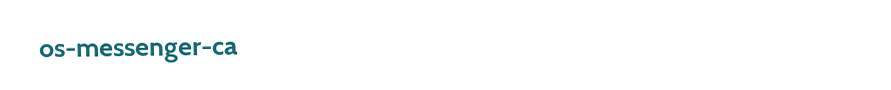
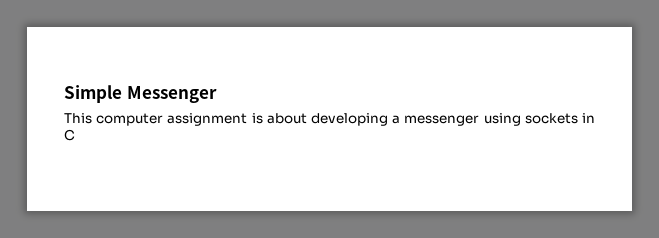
- os-messenger-ca
+ Simple Messenger
+ This computer assignment is about developing a messenger using sockets in C

